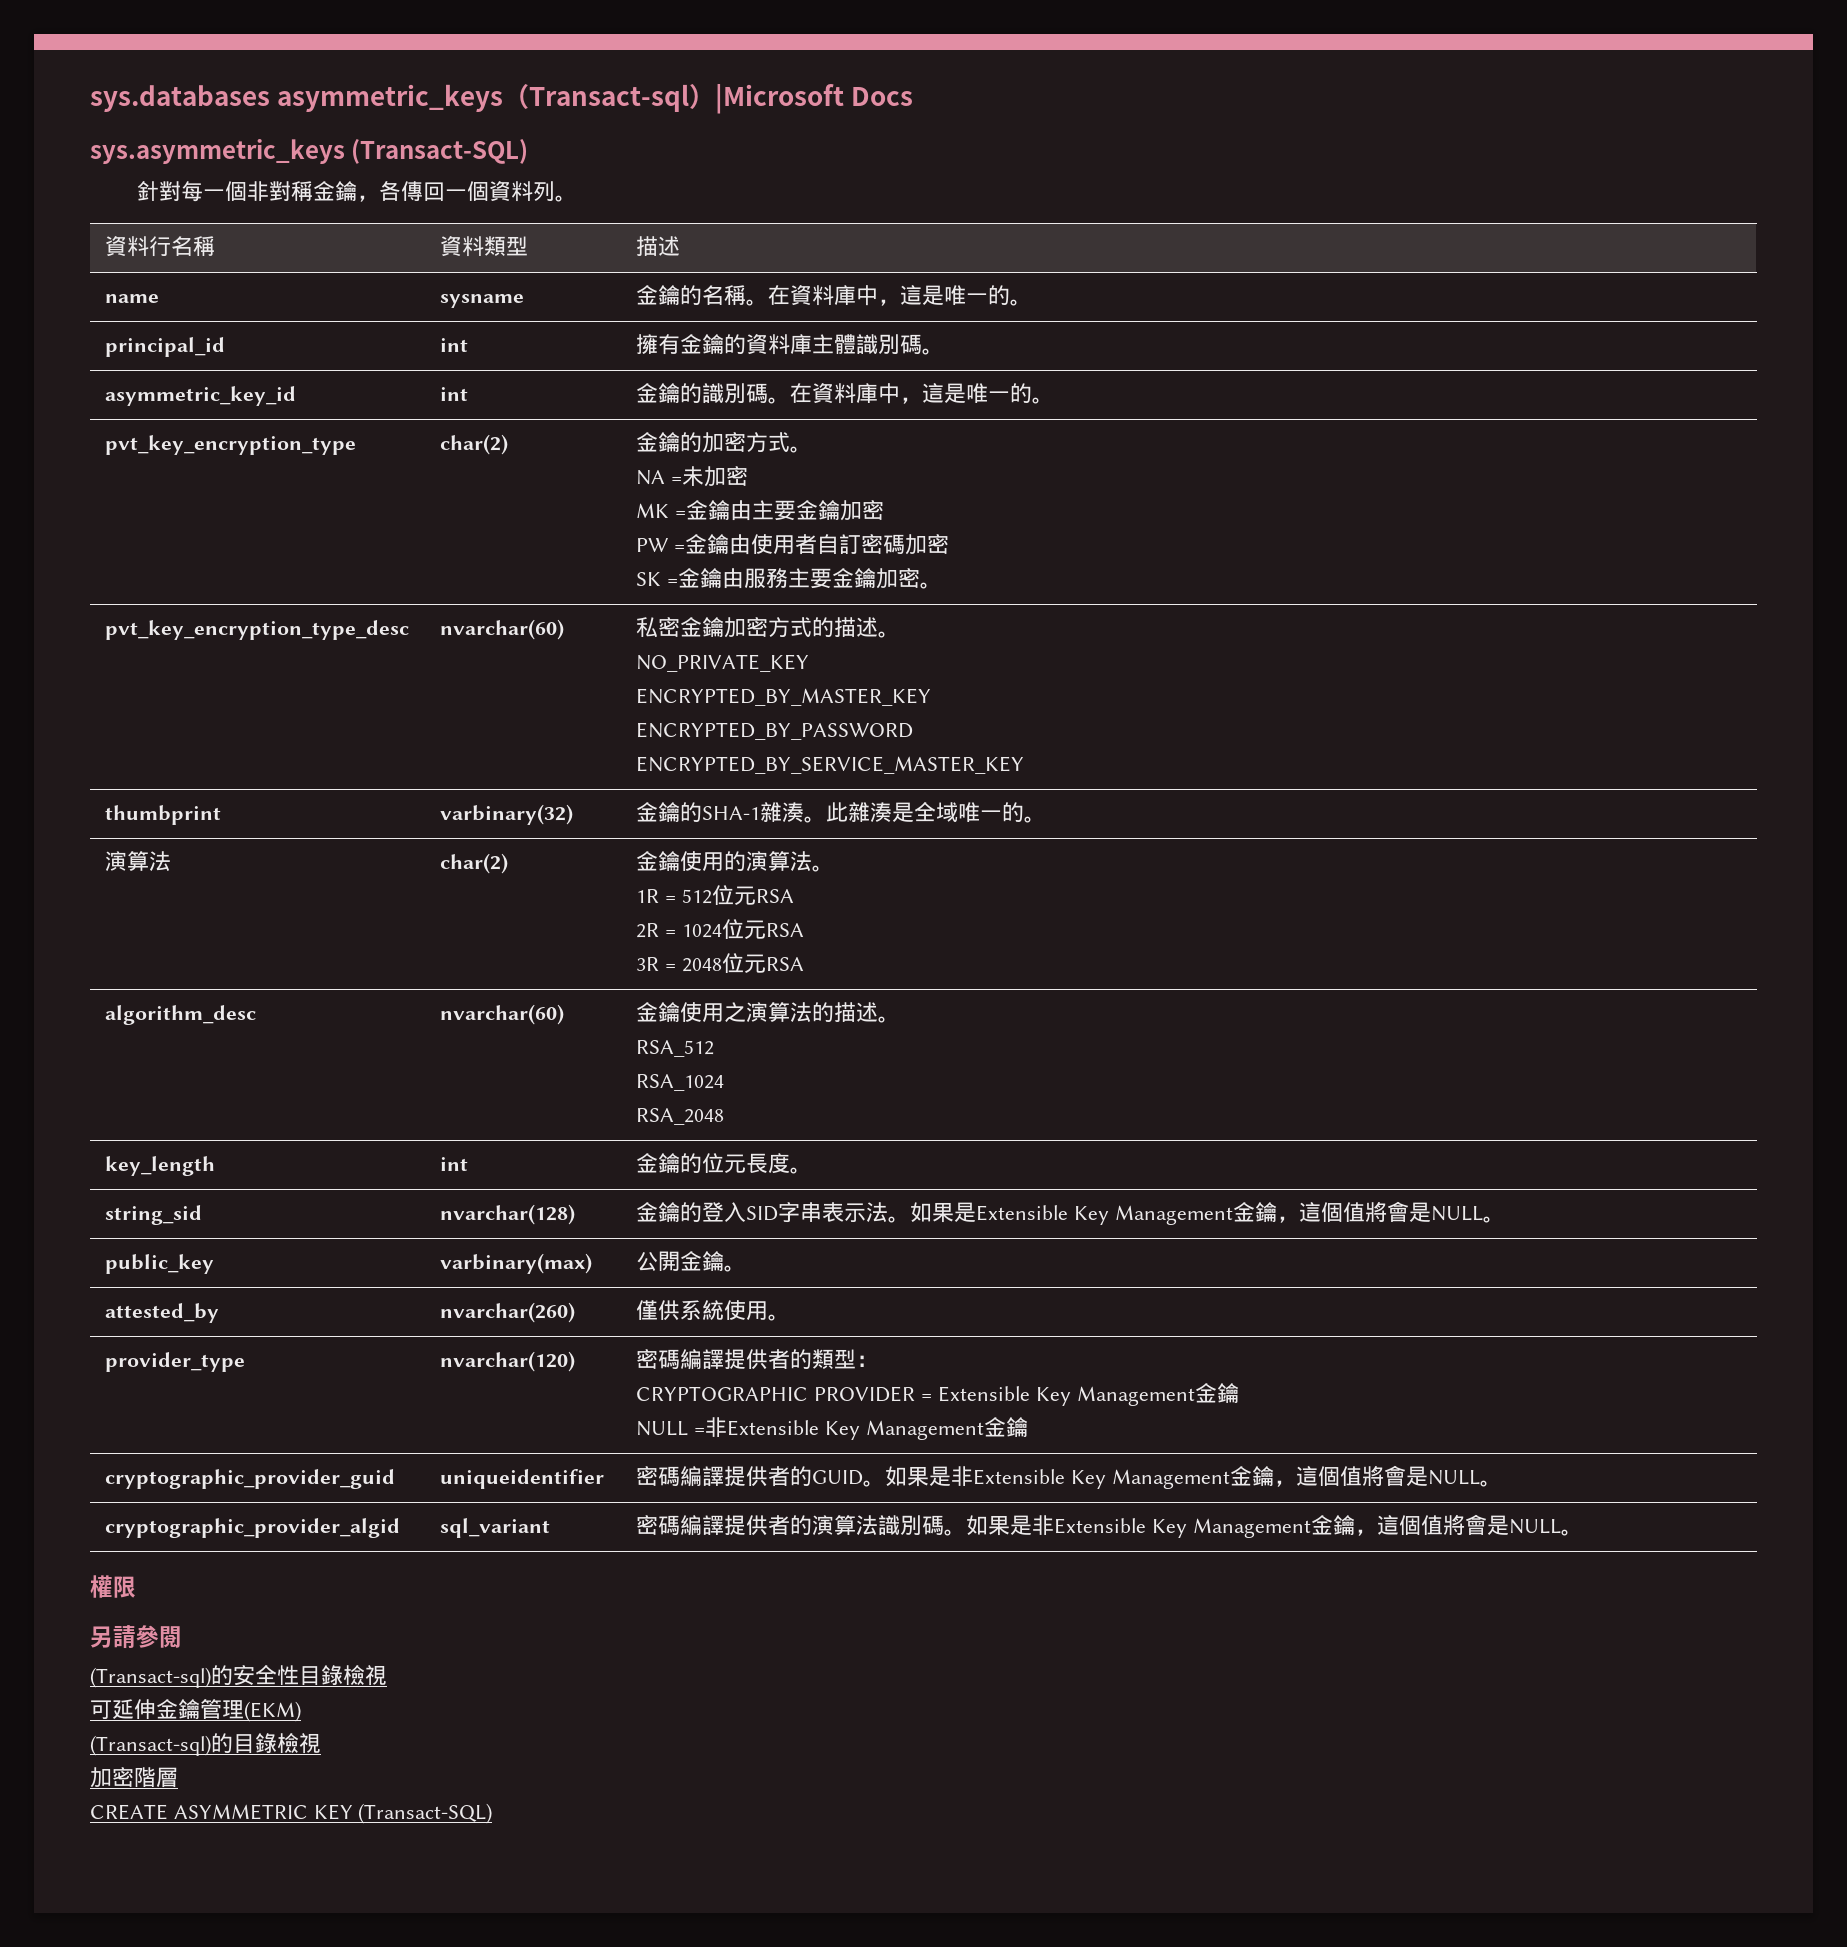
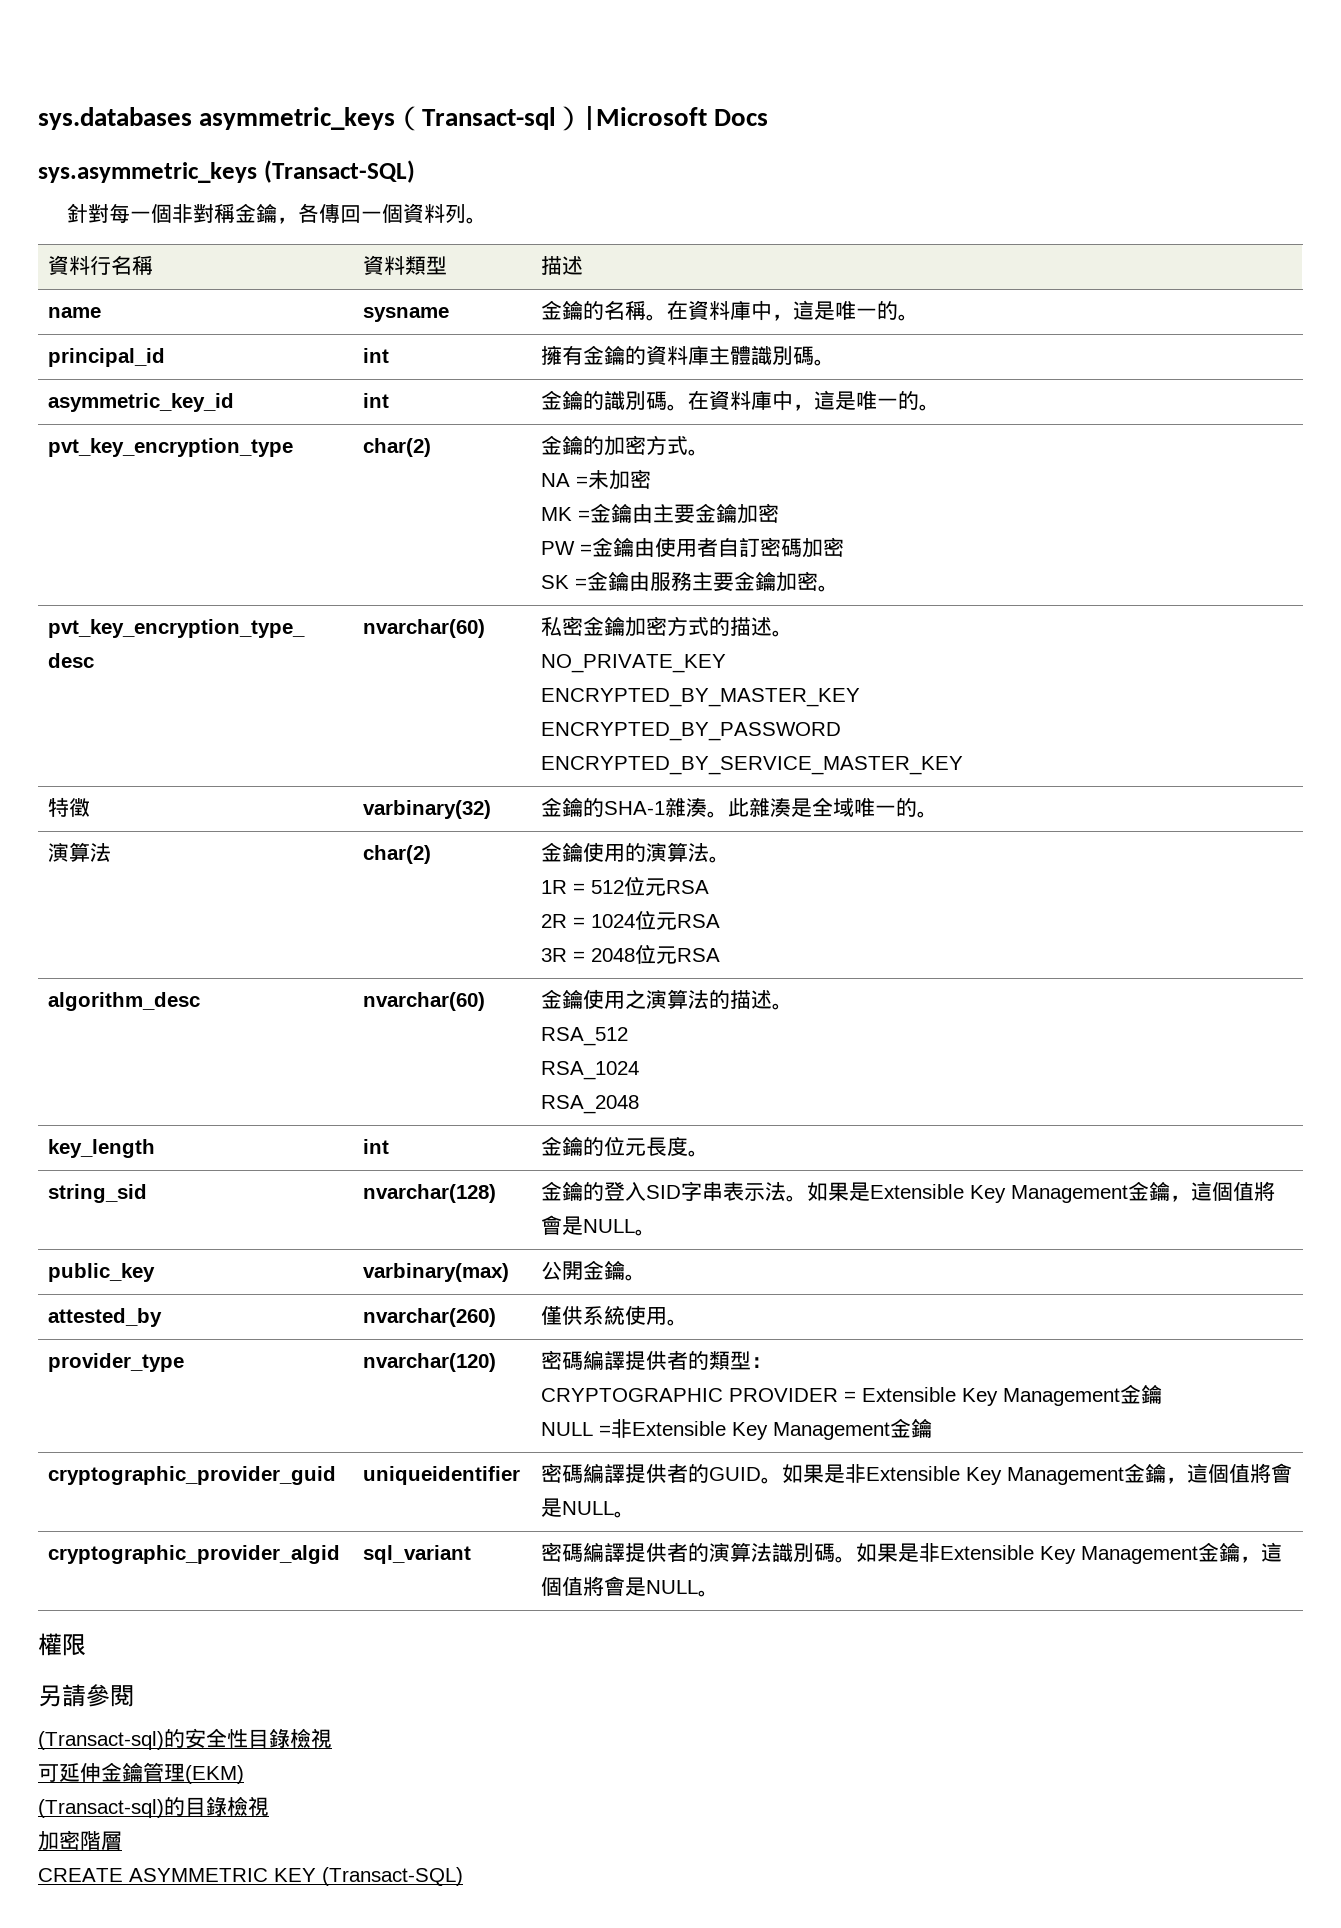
- thumbprint | varbinary(32) | 金鑰的SHA-1雜湊。此雜湊是全域唯一的。
+ 特徵 | varbinary(32) | 金鑰的SHA-1雜湊。此雜湊是全域唯一的。

